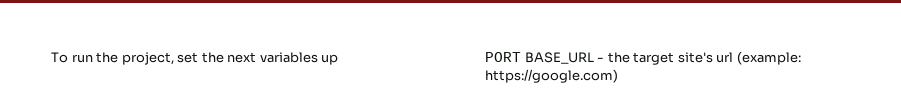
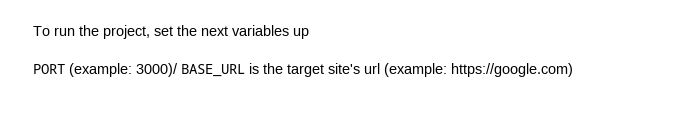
- PORT BASE_URL - the target site's url (example: https://google.com)
+ PORT (example: 3000)/ BASE_URL is the target site's url (example: https://google.com)

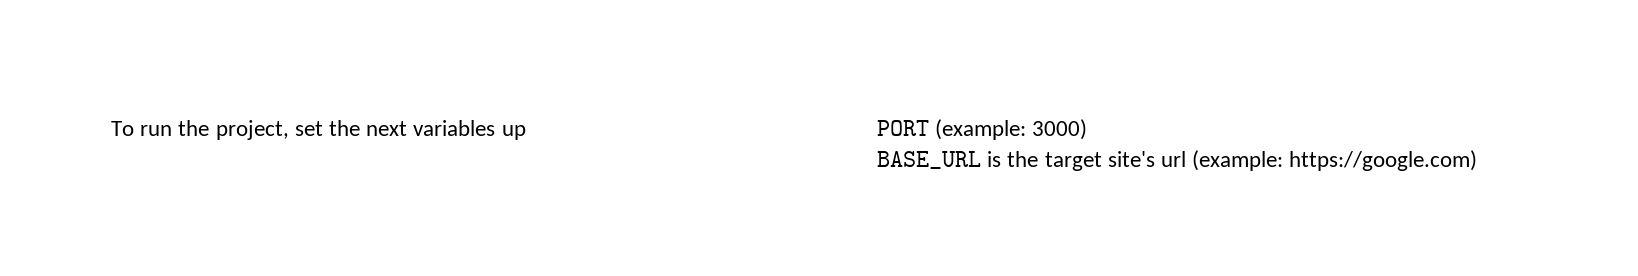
- PORT (example: 3000)/ BASE_URL is the target site's url (example: https://google.com)
+ PORT (example: 3000)
+ BASE_URL is the target site's url (example: https://google.com)

